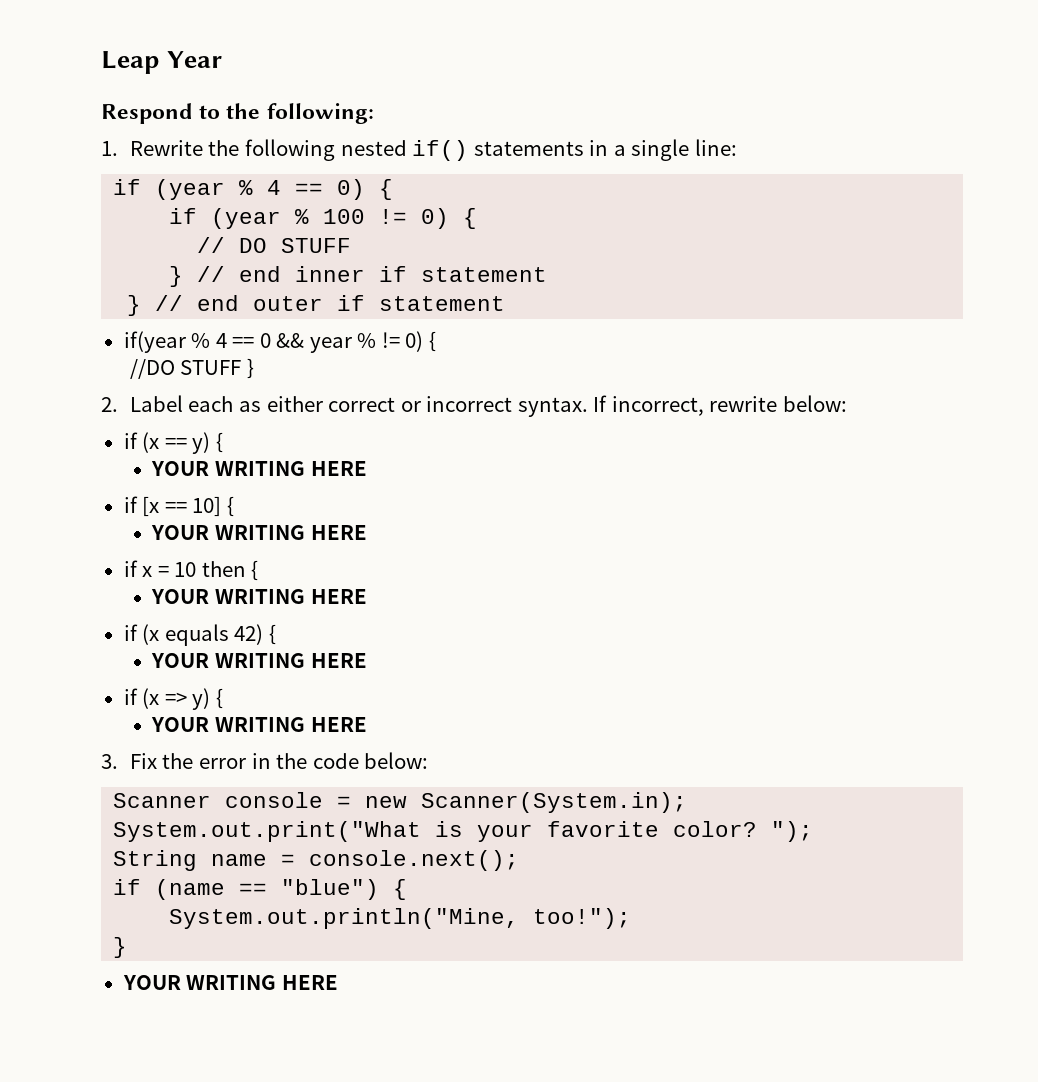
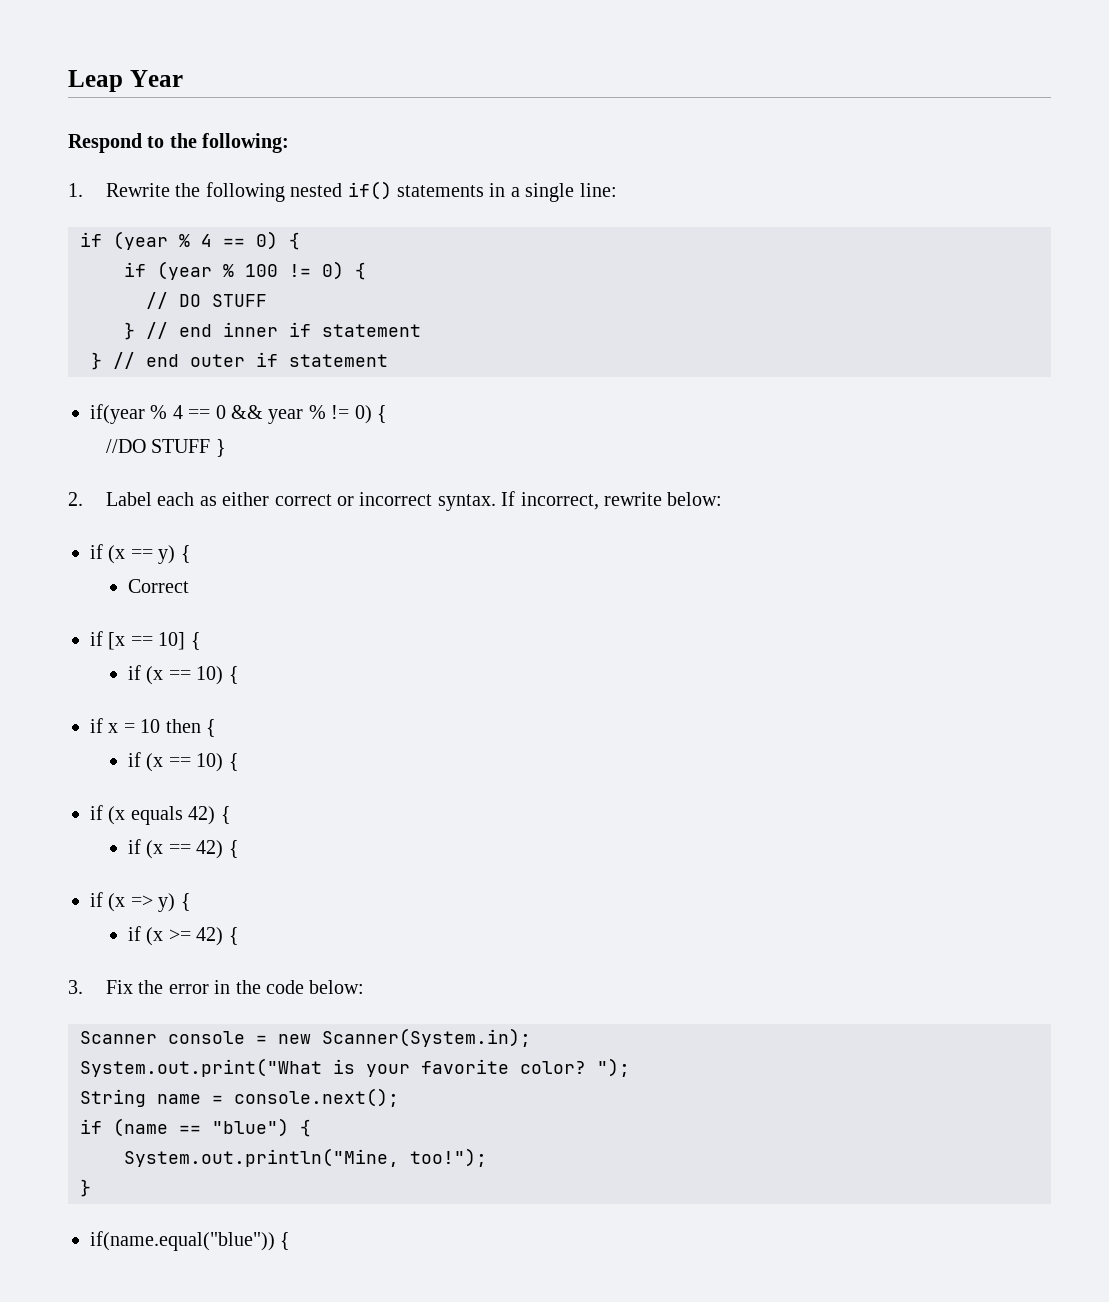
  if (x == y) {
- YOUR WRITING HERE
+ Correct
  if [x == 10] {
- YOUR WRITING HERE
+ if (x == 10) {
  if x = 10 then {
- YOUR WRITING HERE
+ if (x == 10) {
  if (x equals 42) {
- YOUR WRITING HERE
+ if (x == 42) {
  if (x => y) {
- YOUR WRITING HERE
+ if (x >= 42) {
  System.out.println("Mine, too!");
  }
- YOUR WRITING HERE
+ if(name.equal("blue")) {

